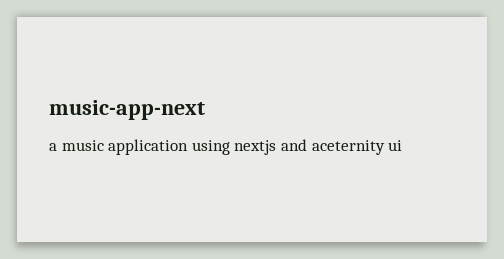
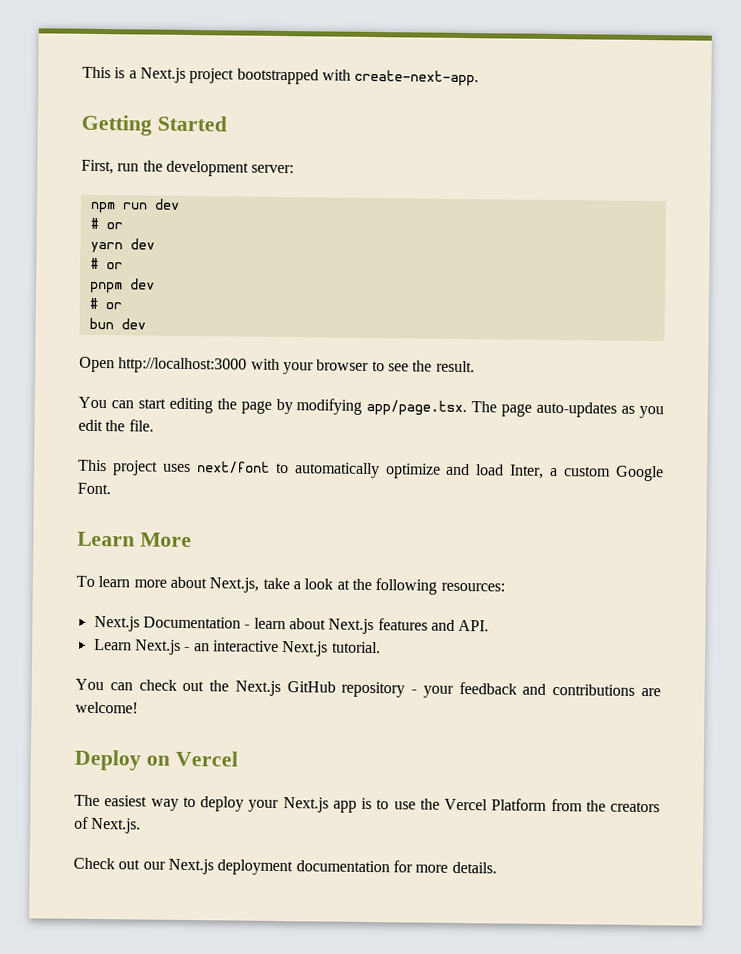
- music-app-next
- a music application using nextjs and aceternity ui
+ This is a Next.js project bootstrapped with create-next-app.
+ Getting Started
+ First, run the development server:
+ npm run dev
+ # or
+ yarn dev
+ # or
+ pnpm dev
+ # or
+ bun dev
+ Open http://localhost:3000 with your browser to see the result.
+ You can start editing the page by modifying app/page.tsx. The page auto-updates as you edit the file.
+ This project uses next/font to automatically optimize and load Inter, a custom Google Font.
+ Learn More
+ To learn more about Next.js, take a look at the following resources:
+ Next.js Documentation - learn about Next.js features and API.
+ Learn Next.js - an interactive Next.js tutorial.
+ You can check out the Next.js GitHub repository - your feedback and contributions are welcome!
+ Deploy on Vercel
+ The easiest way to deploy your Next.js app is to use the Vercel Platform from the creators of Next.js.
+ Check out our Next.js deployment documentation for more details.

